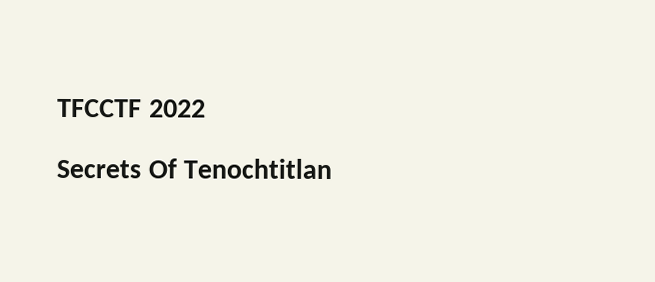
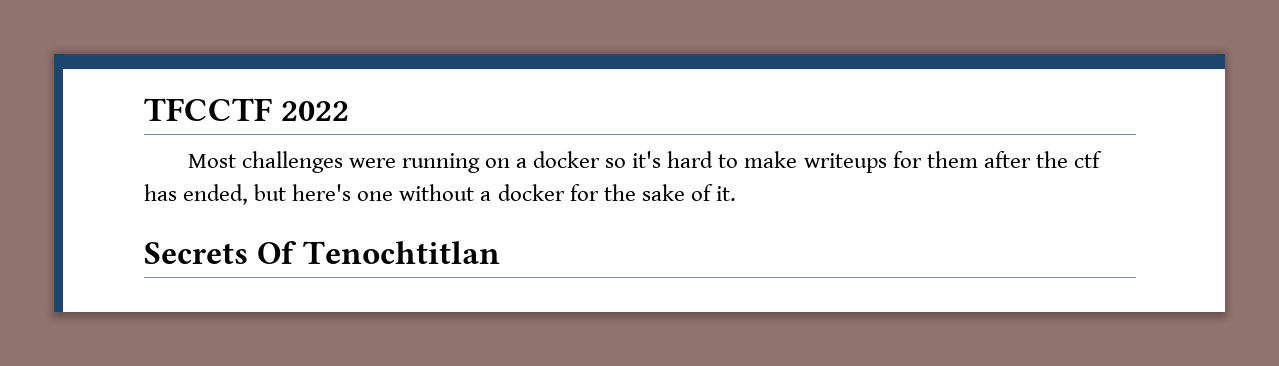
+ Most challenges were running on a docker so it's hard to make writeups for them after the ctf has ended, but here's one without a docker for the sake of it.

